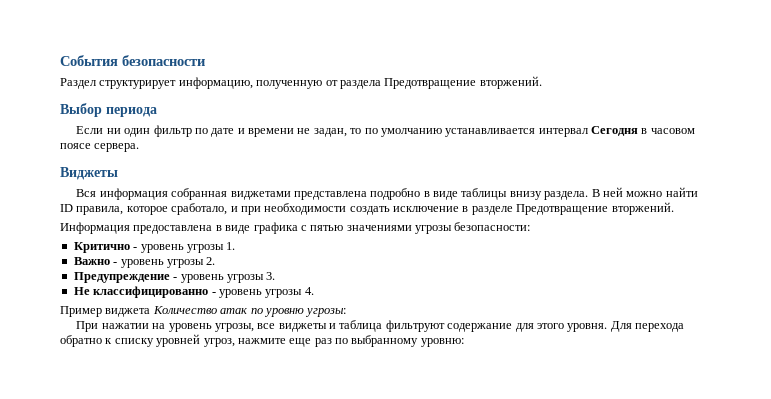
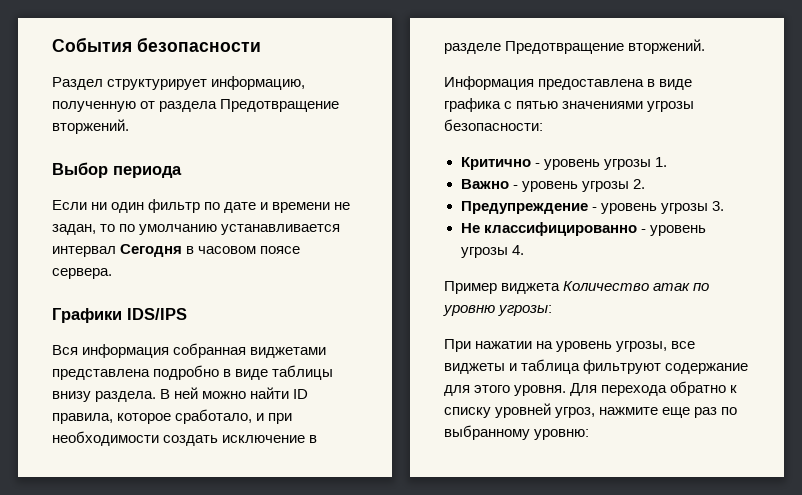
- Виджеты
+ Графики IDS/IPS

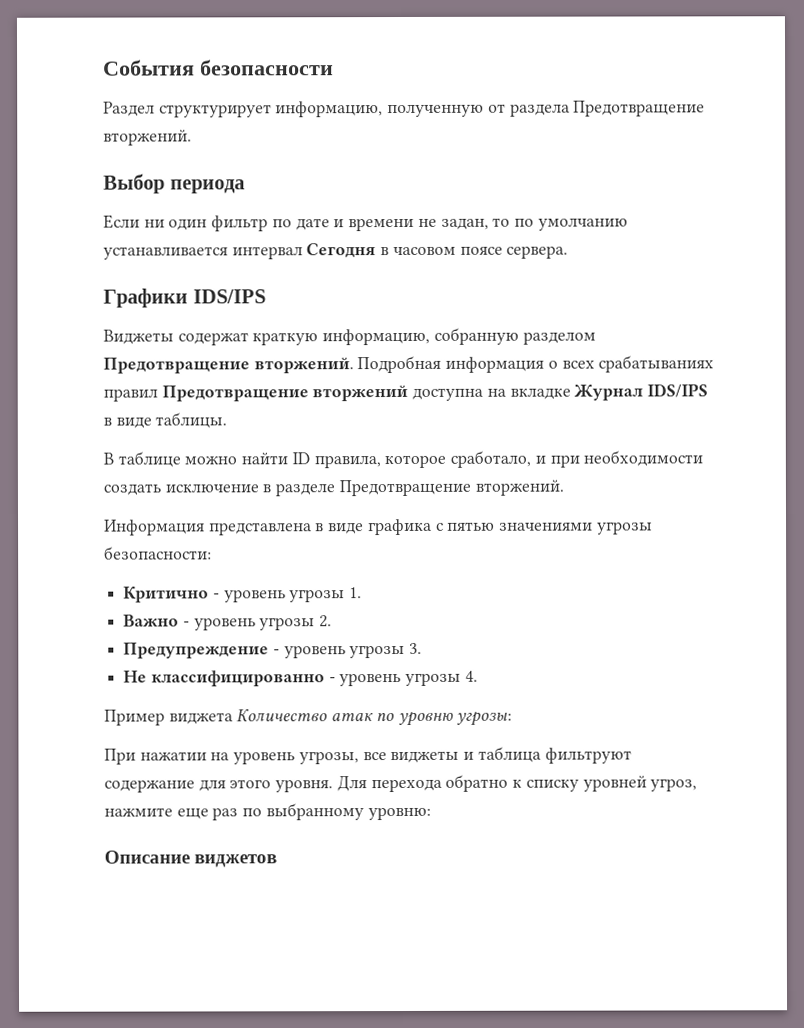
- Вся информация собранная виджетами представлена подробно в виде таблицы внизу раздела. В ней можно найти ID правила, которое сработало, и при необходимости создать исключение в разделе Предотвращение вторжений.
+ Виджеты содержат краткую информацию, собранную разделом Предотвращение вторжений. Подробная информация о всех срабатываниях правил Предотвращение вторжений доступна на вкладке Журнал IDS/IPS в виде таблицы.
+ В таблице можно найти ID правила, которое сработало, и при необходимости создать исключение в разделе Предотвращение вторжений.
- Информация предоставлена в виде графика с пятью значениями угрозы безопасности:
+ Информация представлена в виде графика с пятью значениями угрозы безопасности:
+ Описание виджетов

